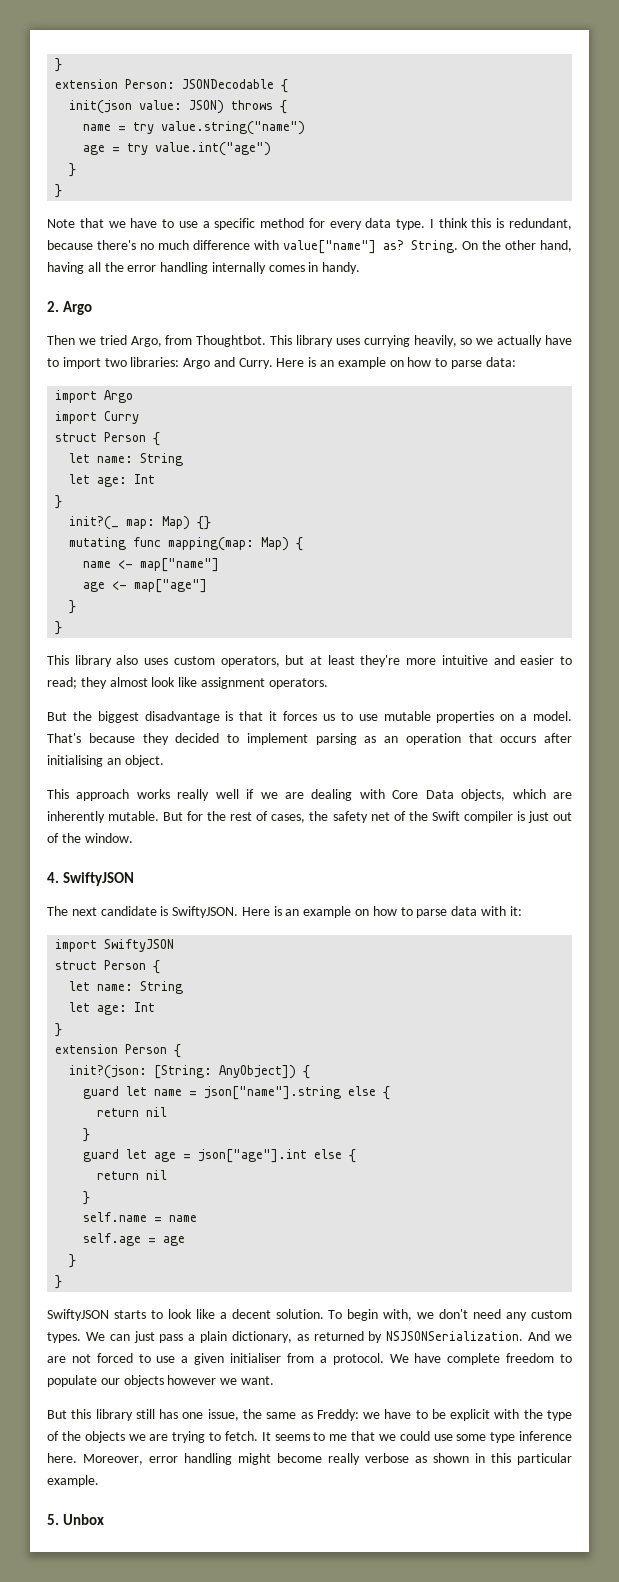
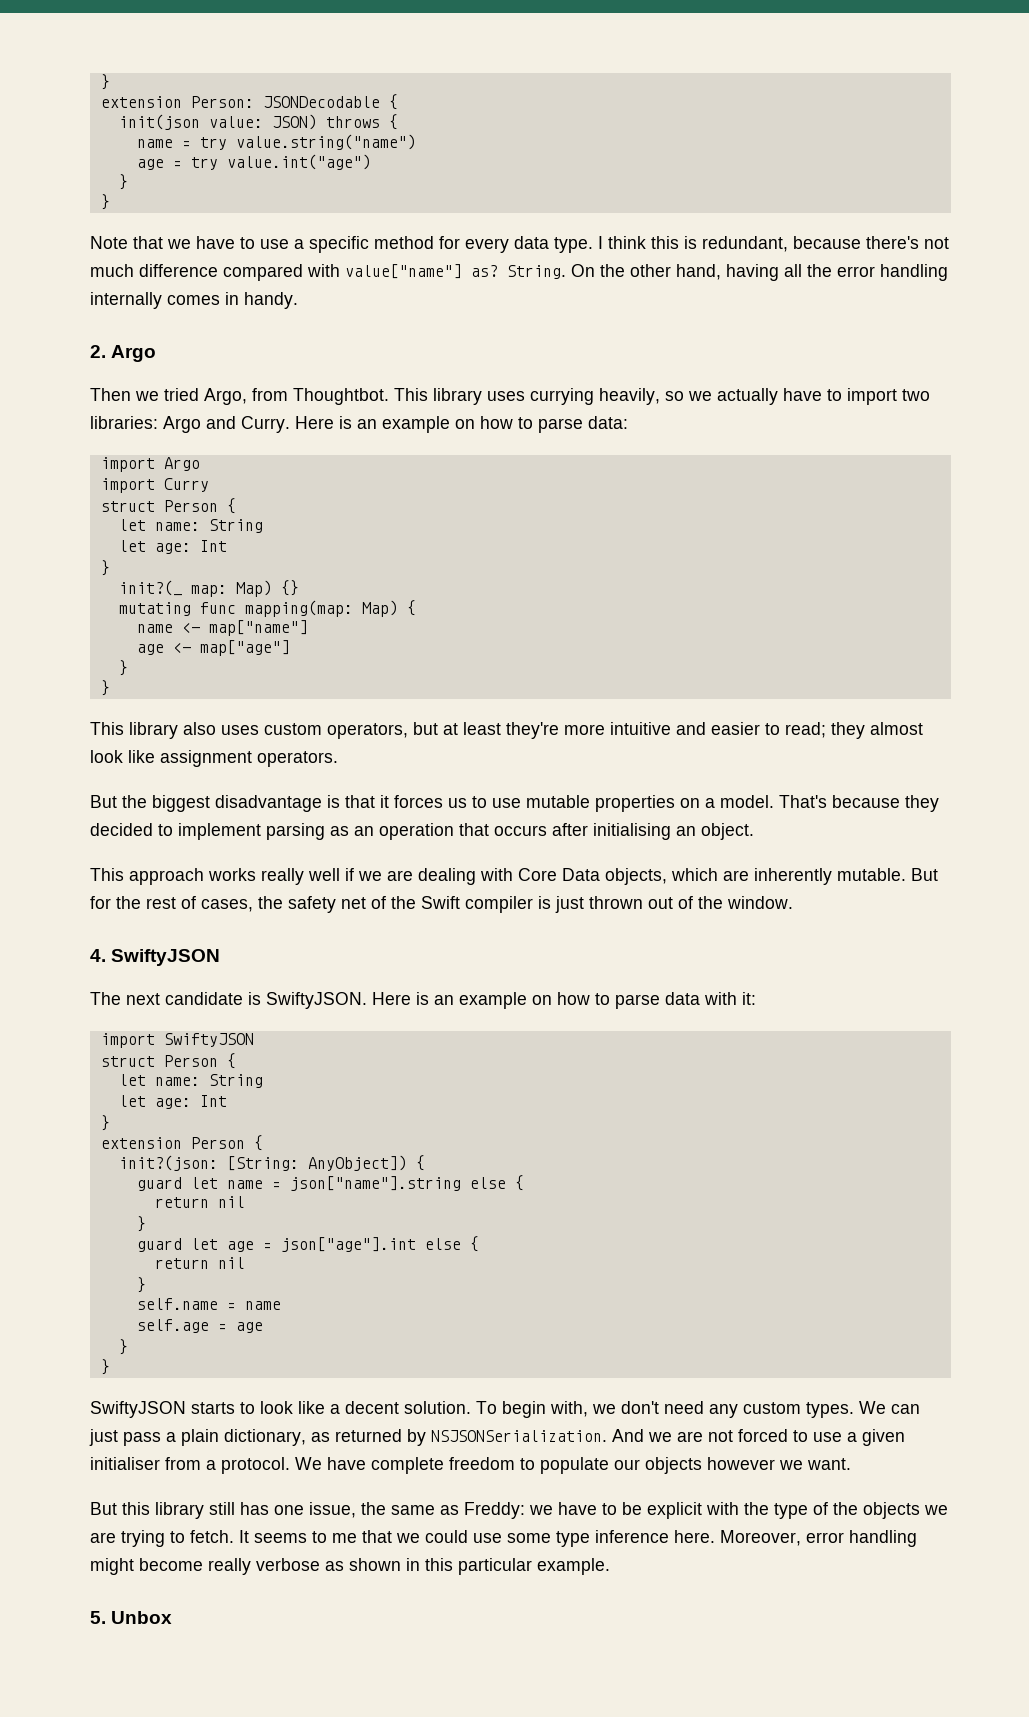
- I think this is redundant, because there's no much difference with value["name"] as?
+ I think this is redundant, because there's not much difference compared with value["name"] as?
- But for the rest of cases, the safety net of the Swift compiler is just out of the window.
+ But for the rest of cases, the safety net of the Swift compiler is just thrown out of the window.

